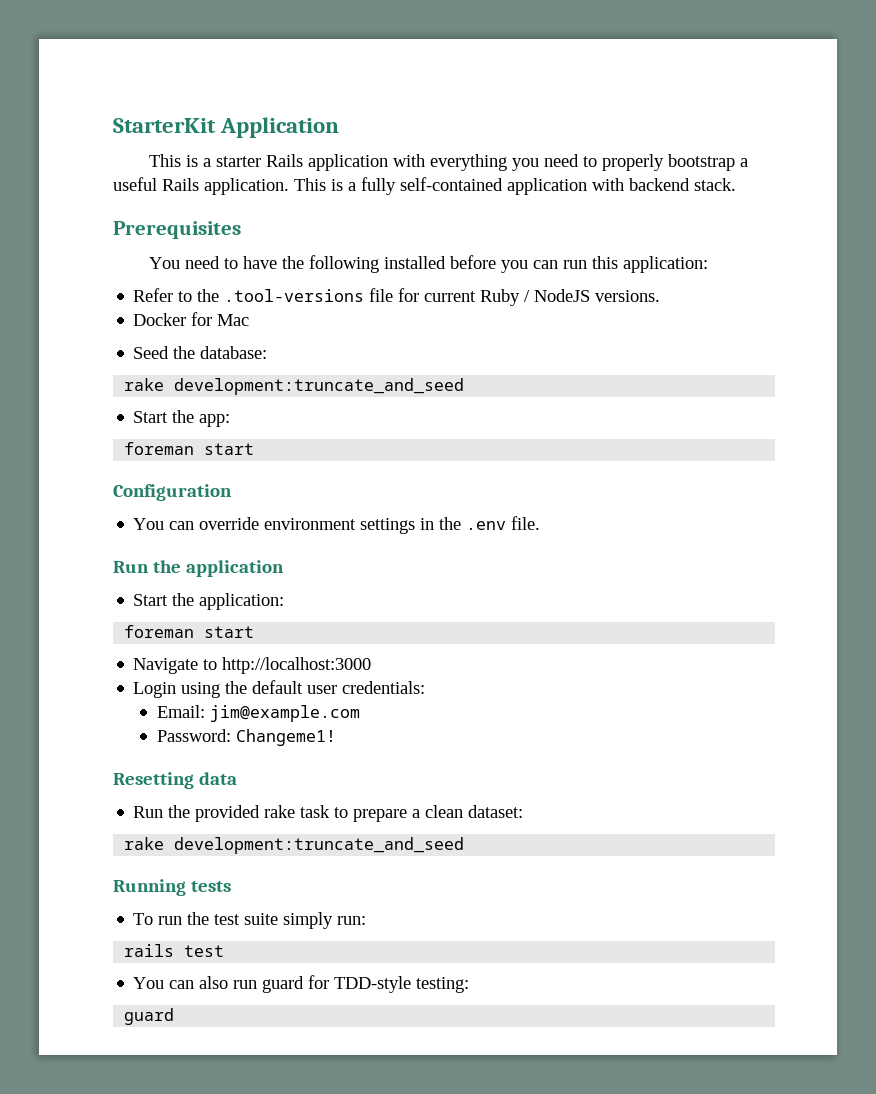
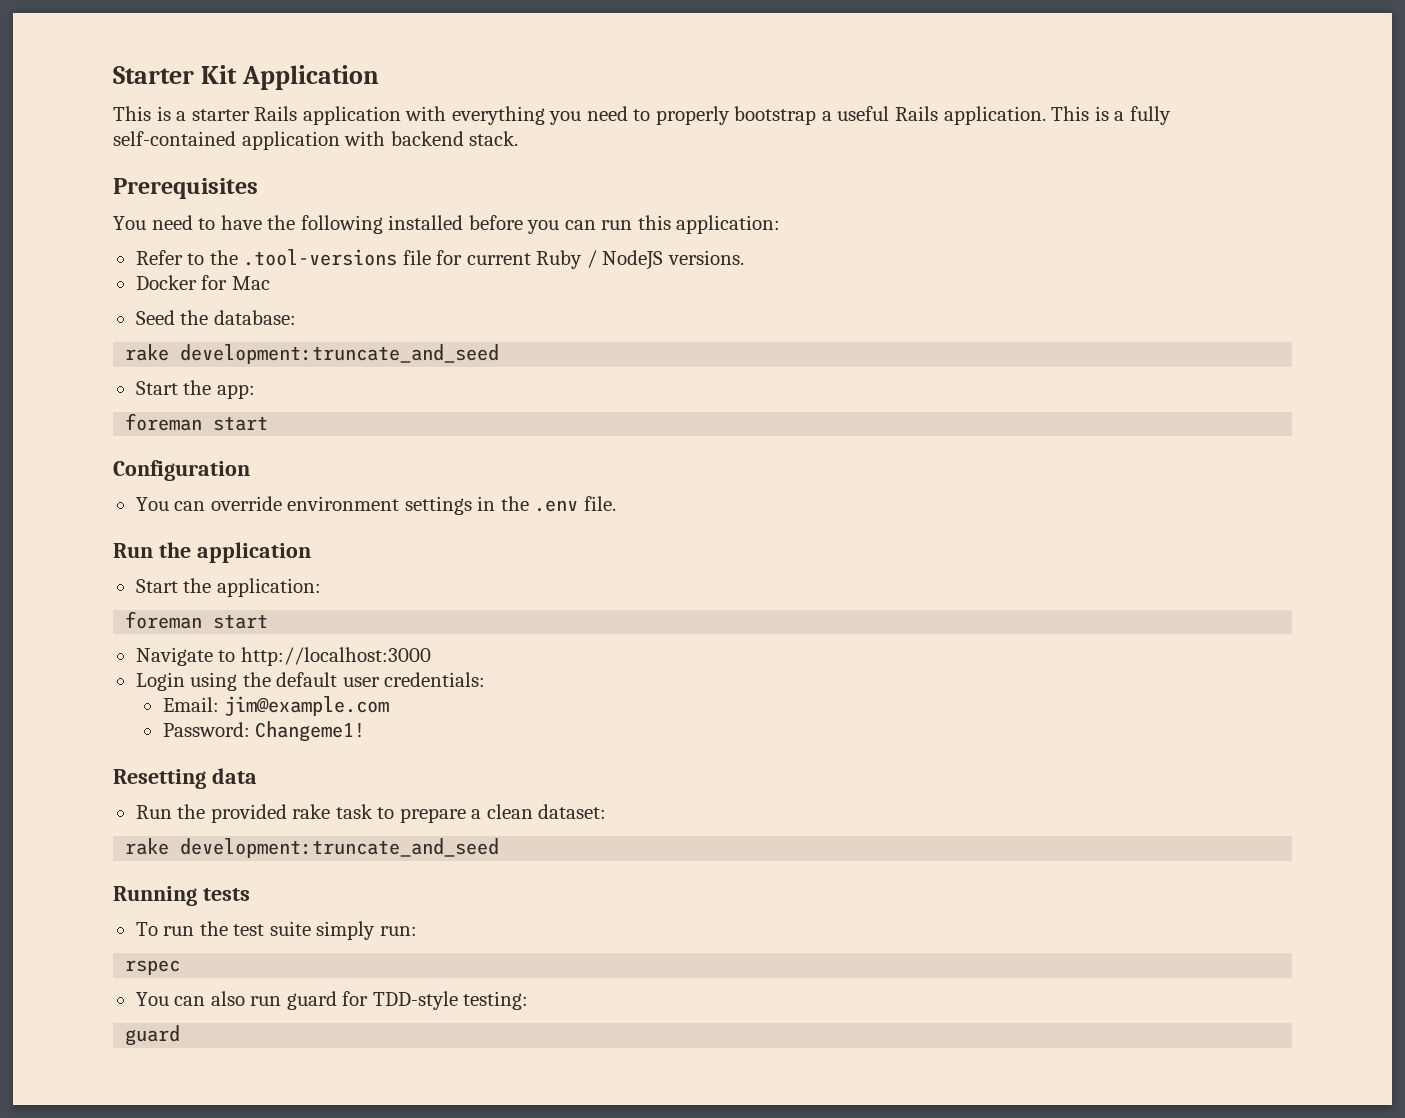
- StarterKit Application
+ Starter Kit Application
- rails test
+ rspec

